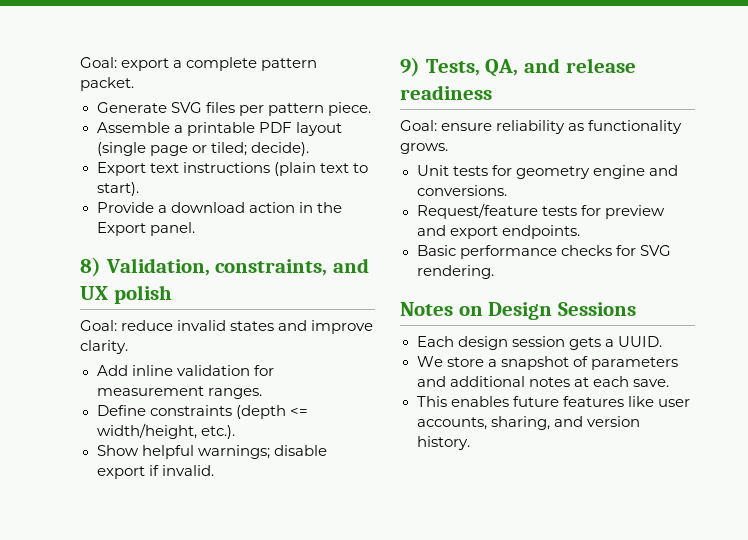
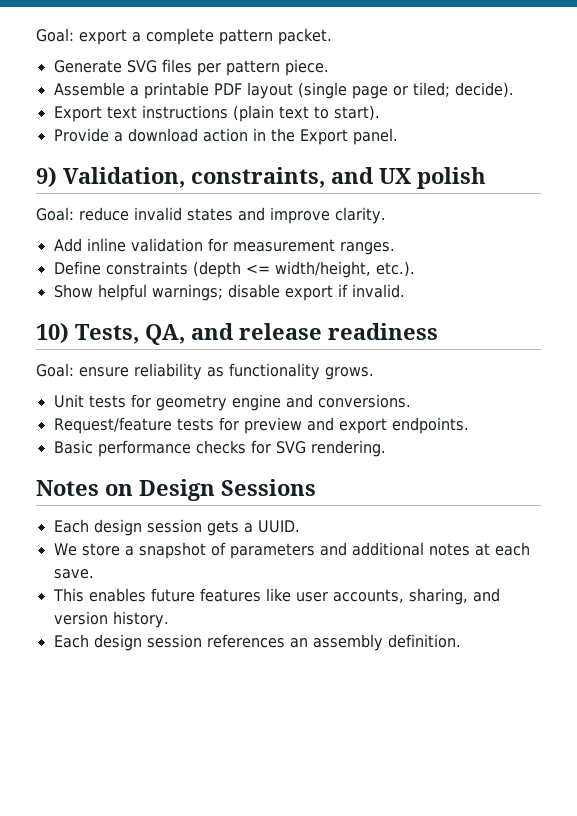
- 8) Validation, constraints, and UX polish
+ 9) Validation, constraints, and UX polish
- 9) Tests, QA, and release readiness
+ 10) Tests, QA, and release readiness
+ Each design session references an assembly definition.

